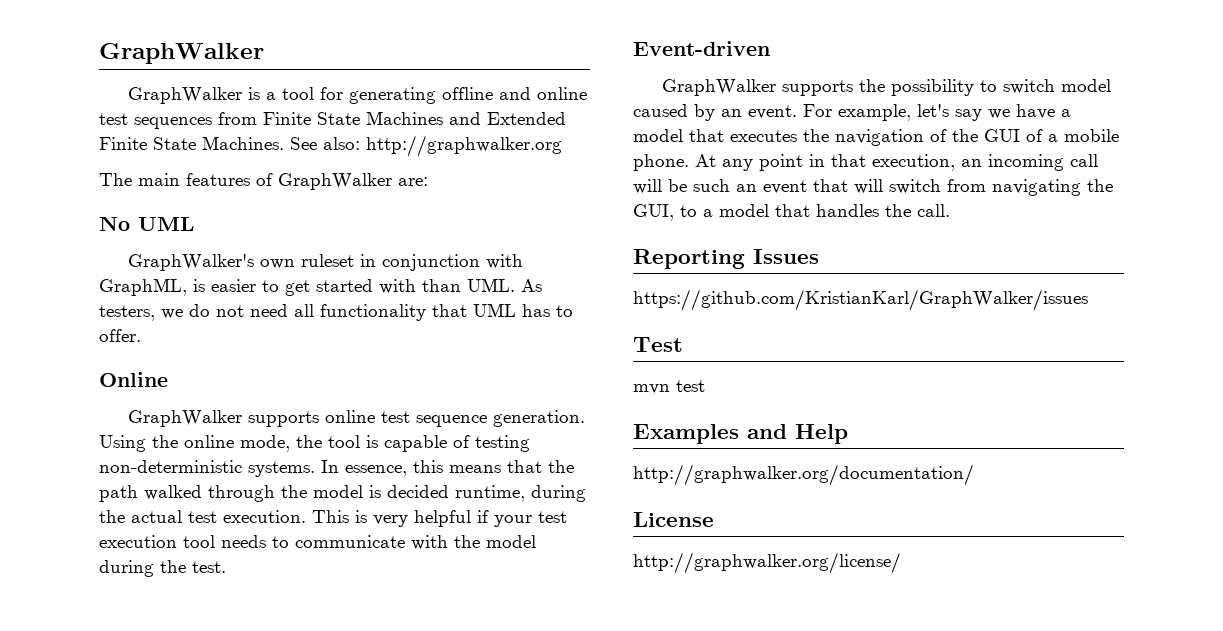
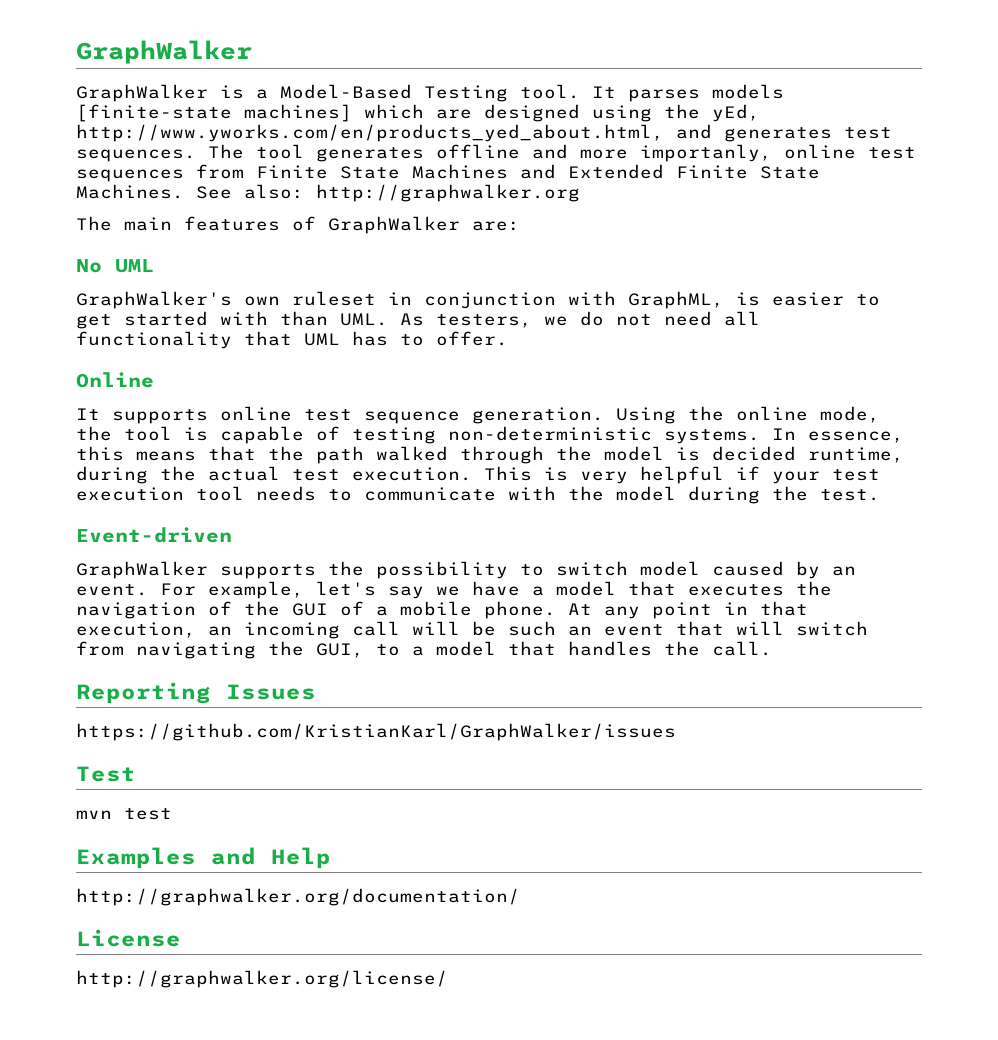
- GraphWalker is a tool for generating offline and online test sequences from Finite State Machines and Extended Finite State Machines.
+ GraphWalker is a Model-Based Testing tool. It parses models [finite-state machines] which are designed using the yEd, http://www.yworks.com/en/products_yed_about.html, and generates test sequences. The tool generates offline and more importanly, online test sequences from Finite State Machines and Extended Finite State Machines.
- GraphWalker supports online test sequence generation.
+ It supports online test sequence generation.

